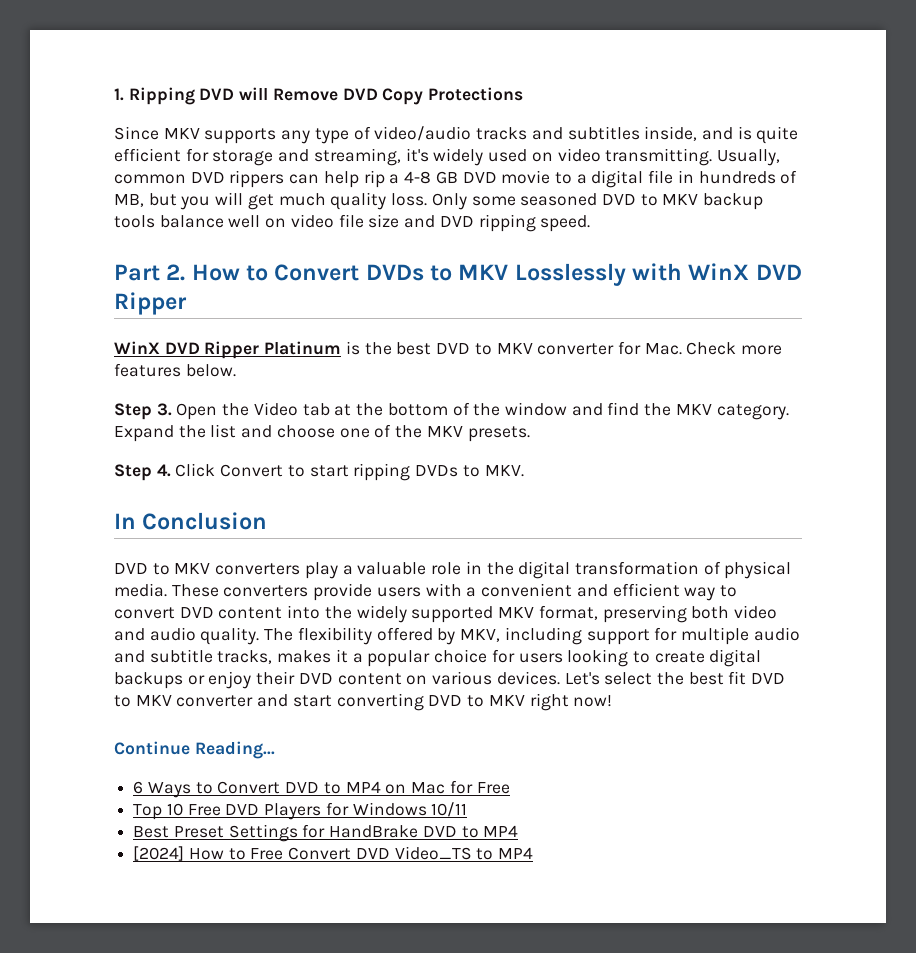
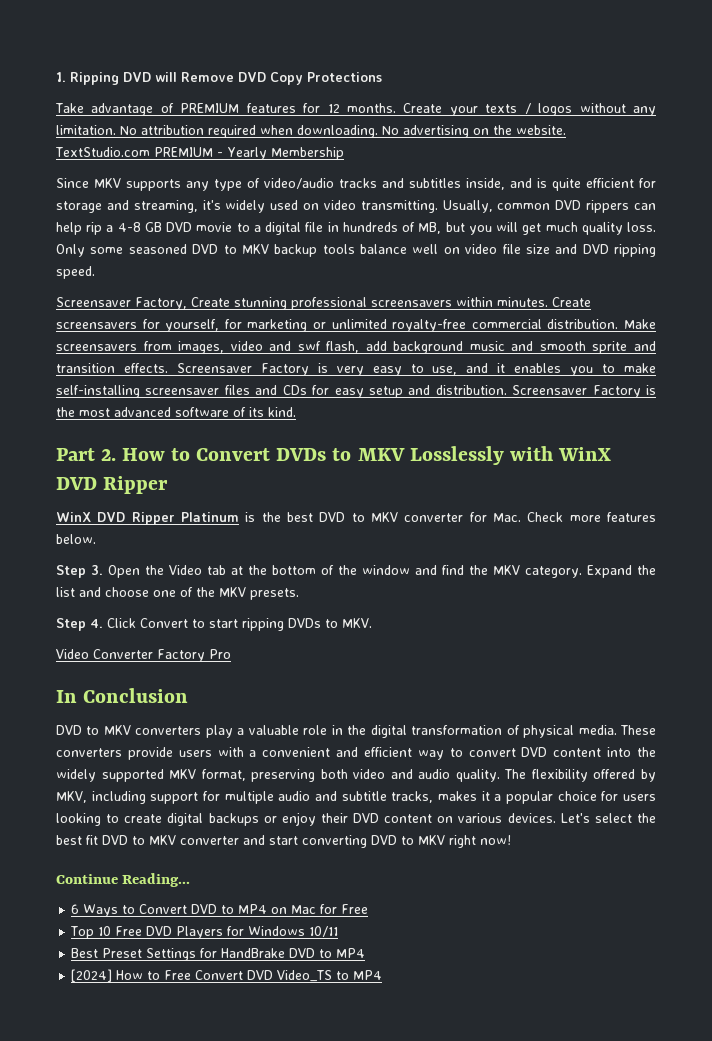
+ Take advantage of PREMIUM features for 12 months. Create your texts / logos without any limitation. No attribution required when downloading. No advertising on the website. TextStudio.com PREMIUM - Yearly Membership
+ Screensaver Factory, Create stunning professional screensavers within minutes. Create screensavers for yourself, for marketing or unlimited royalty-free commercial distribution. Make screensavers from images, video and swf flash, add background music and smooth sprite and transition effects. Screensaver Factory is very easy to use, and it enables you to make self-installing screensaver files and CDs for easy setup and distribution. Screensaver Factory is the most advanced software of its kind.
+ Video Converter Factory Pro

